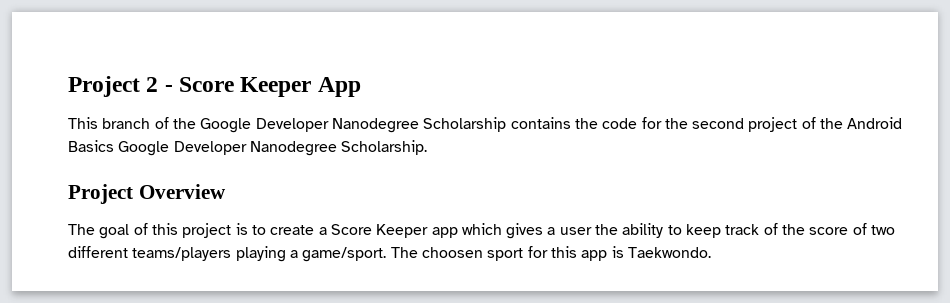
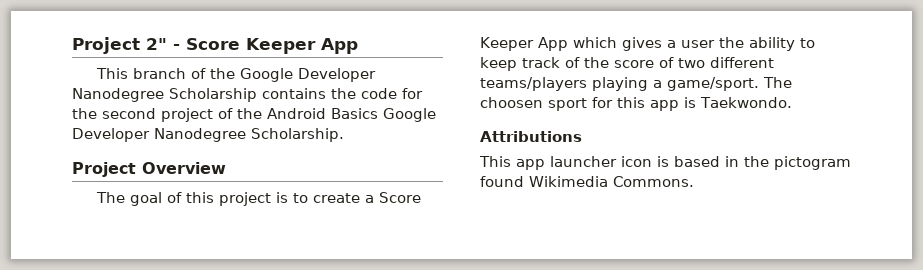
- Project 2 - Score Keeper App
+ Project 2" - Score Keeper App
- The goal of this project is to create a Score Keeper app which gives a user the ability to keep track of the score of two different teams/players playing a game/sport.
+ The goal of this project is to create a Score Keeper App which gives a user the ability to keep track of the score of two different teams/players playing a game/sport.
+ Attributions
+ This app launcher icon is based in the pictogram found Wikimedia Commons.

